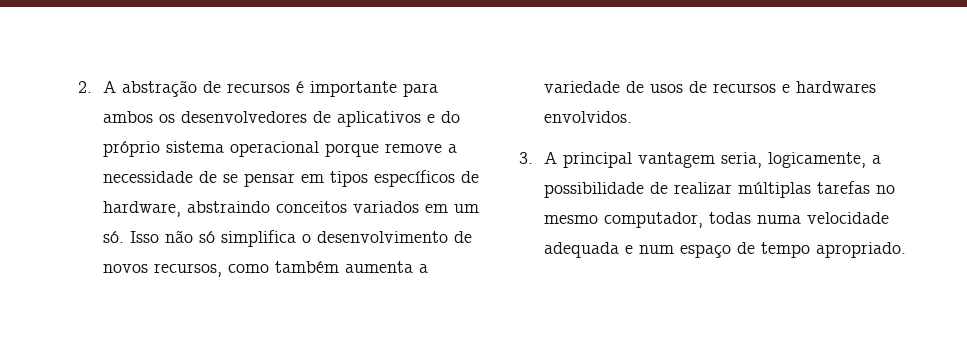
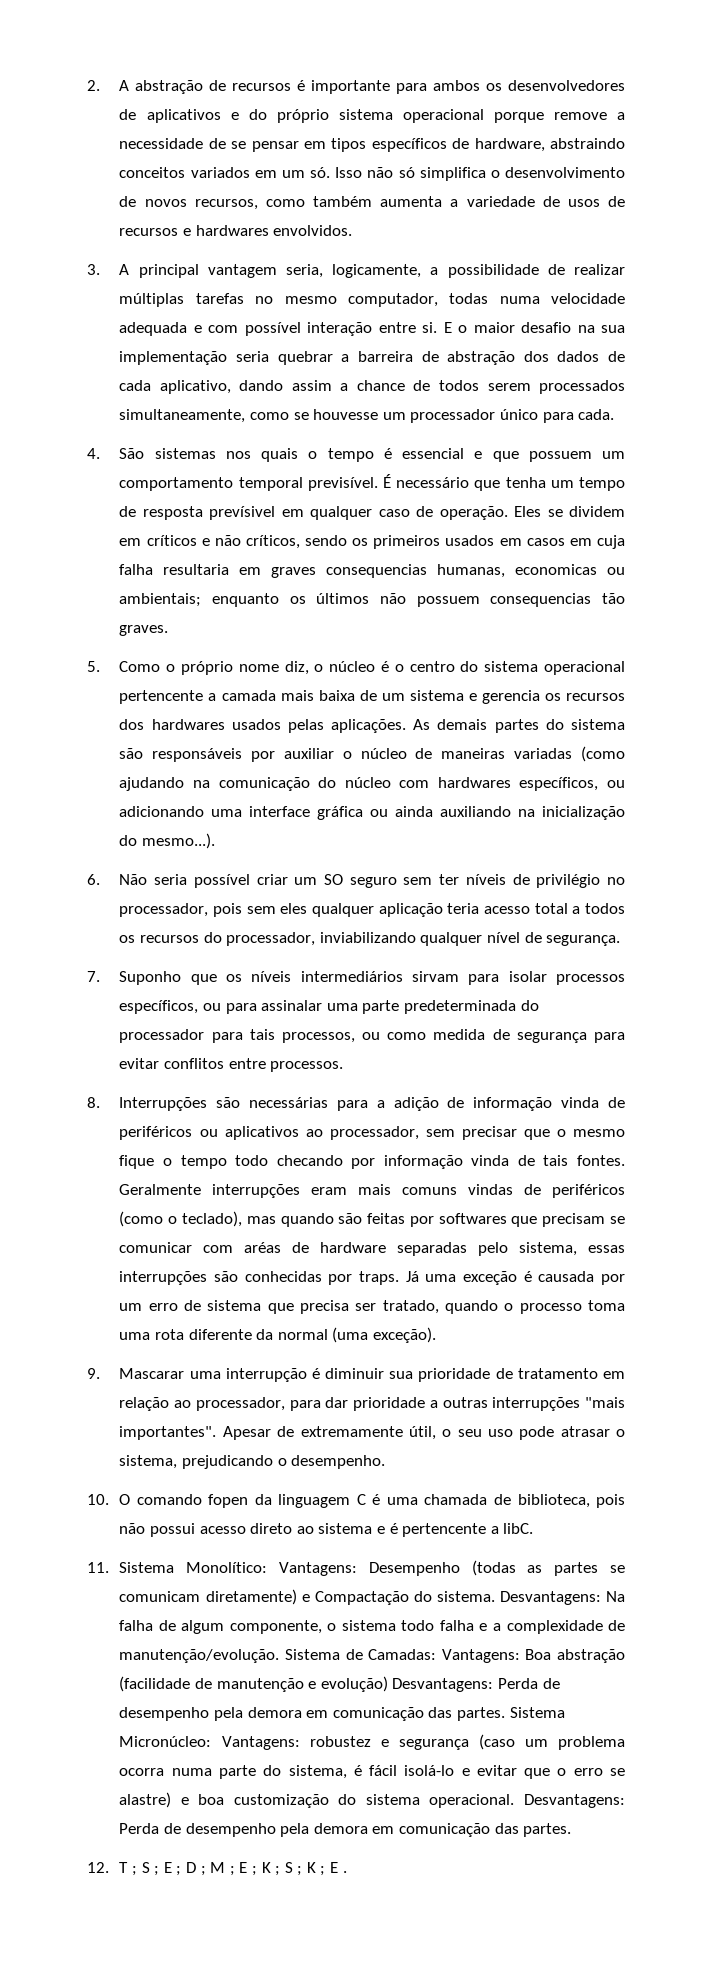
- 3. A principal vantagem seria, logicamente, a possibilidade de realizar múltiplas tarefas no mesmo computador, todas numa velocidade adequada e num espaço de tempo apropriado.
+ 3. A principal vantagem seria, logicamente, a possibilidade de realizar múltiplas tarefas no mesmo computador, todas numa velocidade adequada e com possível interação entre si. E o maior desafio na sua implementação seria quebrar a barreira de abstração dos dados de cada aplicativo, dando assim a chance de todos serem processados simultaneamente, como se houvesse um processador único para cada.
+ 4. São sistemas nos quais o tempo é essencial e que possuem um comportamento temporal previsível. É necessário que tenha um tempo de resposta prevísivel em qualquer caso de operação. Eles se dividem em críticos e não críticos, sendo os primeiros usados em casos em cuja falha resultaria em graves consequencias humanas, economicas ou ambientais; enquanto os últimos não possuem consequencias tão graves.
+ 5. Como o próprio nome diz, o núcleo é o centro do sistema operacional pertencente a camada mais baixa de um sistema e gerencia os recursos dos hardwares usados pelas aplicações. As demais partes do sistema são responsáveis por auxiliar o núcleo de maneiras variadas (como ajudando na comunicação do núcleo com hardwares específicos, ou adicionando uma interface gráfica ou ainda auxiliando na inicialização do mesmo...).
+ 6. Não seria possível criar um SO seguro sem ter níveis de privilégio no processador, pois sem eles qualquer aplicação teria acesso total a todos os recursos do processador, inviabilizando qualquer nível de segurança.
+ 7. Suponho que os níveis intermediários sirvam para isolar processos específicos, ou para assinalar uma parte predeterminada do processador para tais processos, ou como medida de segurança para evitar conflitos entre processos.
+ 8. Interrupções são necessárias para a adição de informação vinda de periféricos ou aplicativos ao processador, sem precisar que o mesmo fique o tempo todo checando por informação vinda de tais fontes. Geralmente interrupções eram mais comuns vindas de periféricos (como o teclado), mas quando são feitas por softwares que precisam se comunicar com aréas de hardware separadas pelo sistema, essas interrupções são conhecidas por traps. Já uma exceção é causada por um erro de sistema que precisa ser tratado, quando o processo toma uma rota diferente da normal (uma exceção).
+ 9. Mascarar uma interrupção é diminuir sua prioridade de tratamento em relação ao processador, para dar prioridade a outras interrupções "mais importantes". Apesar de extremamente útil, o seu uso pode atrasar o sistema, prejudicando o desempenho.
+ 10. O comando fopen da linguagem C é uma chamada de biblioteca, pois não possui acesso direto ao sistema e é pertencente a libC.
+ 11. Sistema Monolítico: Vantagens: Desempenho (todas as partes se comunicam diretamente) e Compactação do sistema. Desvantagens: Na falha de algum componente, o sistema todo falha e a complexidade de manutenção/evolução. Sistema de Camadas: Vantagens: Boa abstração (facilidade de manutenção e evolução) Desvantagens: Perda de desempenho pela demora em comunicação das partes. Sistema Micronúcleo: Vantagens: robustez e segurança (caso um problema ocorra numa parte do sistema, é fácil isolá-lo e evitar que o erro se alastre) e boa customização do sistema operacional. Desvantagens: Perda de desempenho pela demora em comunicação das partes.
+ 12. T ; S ; E ; D ; M ; E ; K ; S ; K ; E .

